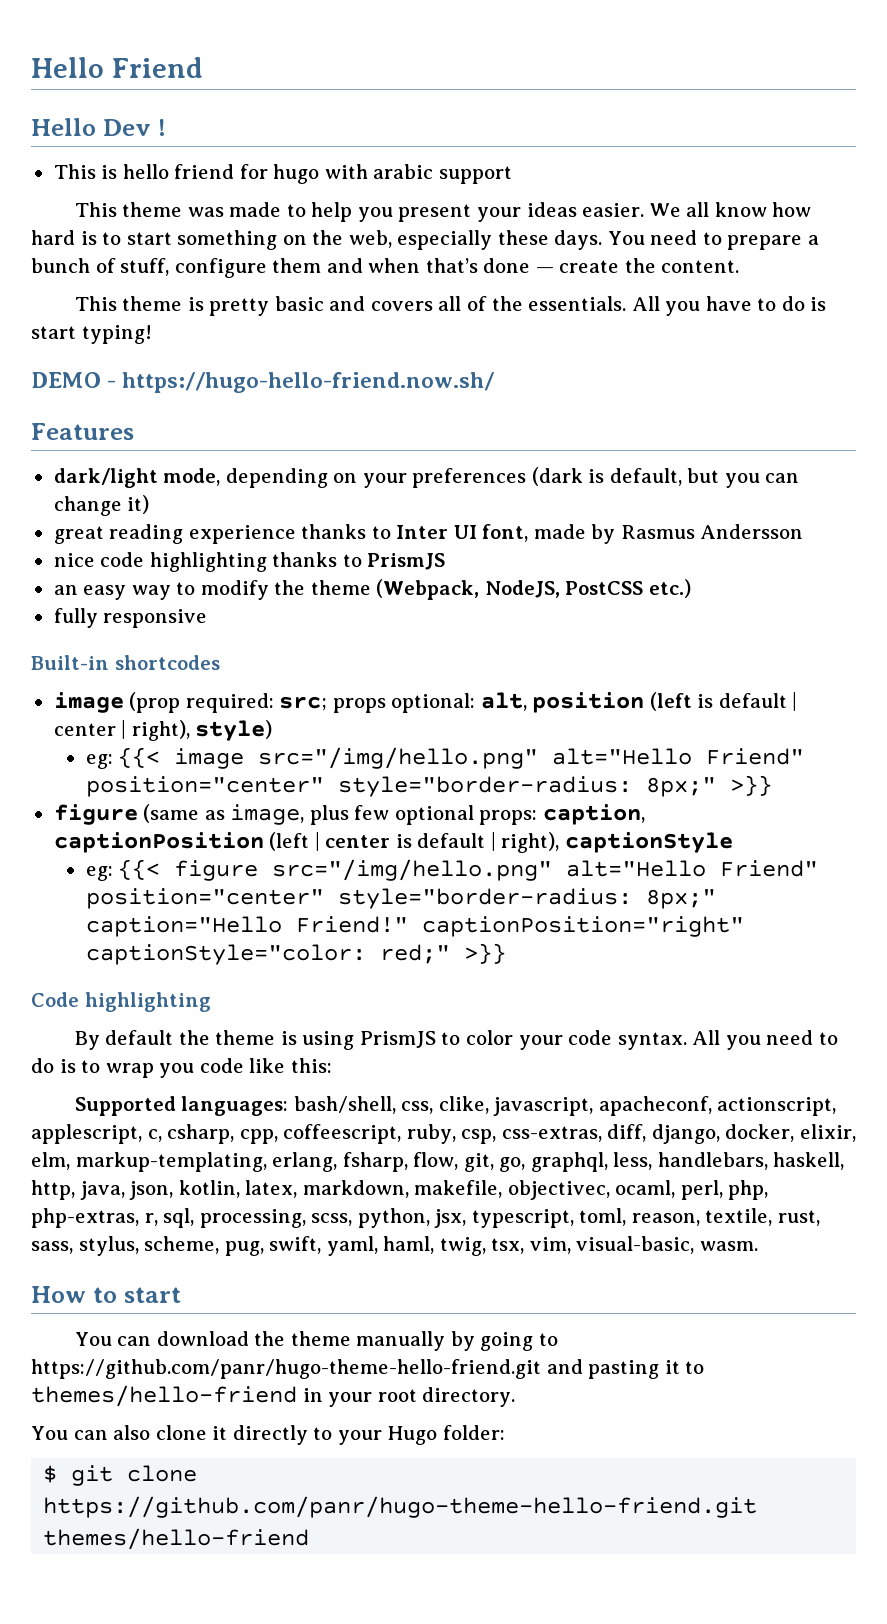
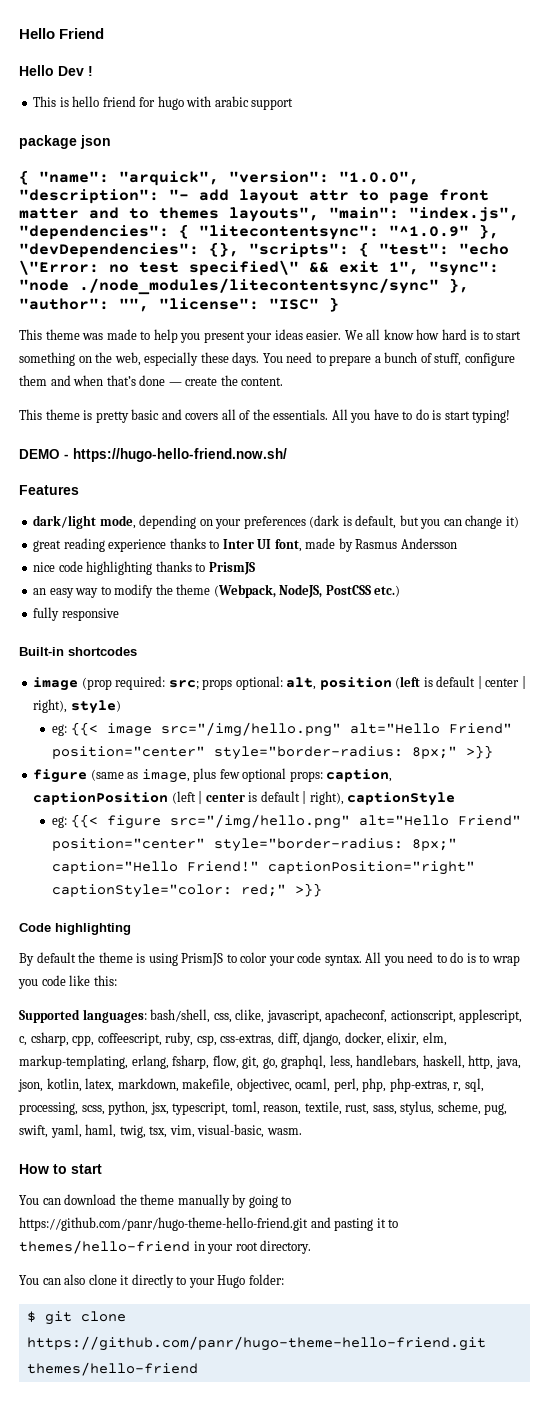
+ package json
+ { "name": "arquick", "version": "1.0.0", "description": "- add layout attr to page front matter and to themes layouts", "main": "index.js", "dependencies": { "litecontentsync": "^1.0.9" }, "devDependencies": {}, "scripts": { "test": "echo \"Error: no test specified\" && exit 1", "sync": "node ./node_modules/litecontentsync/sync" }, "author": "", "license": "ISC" }

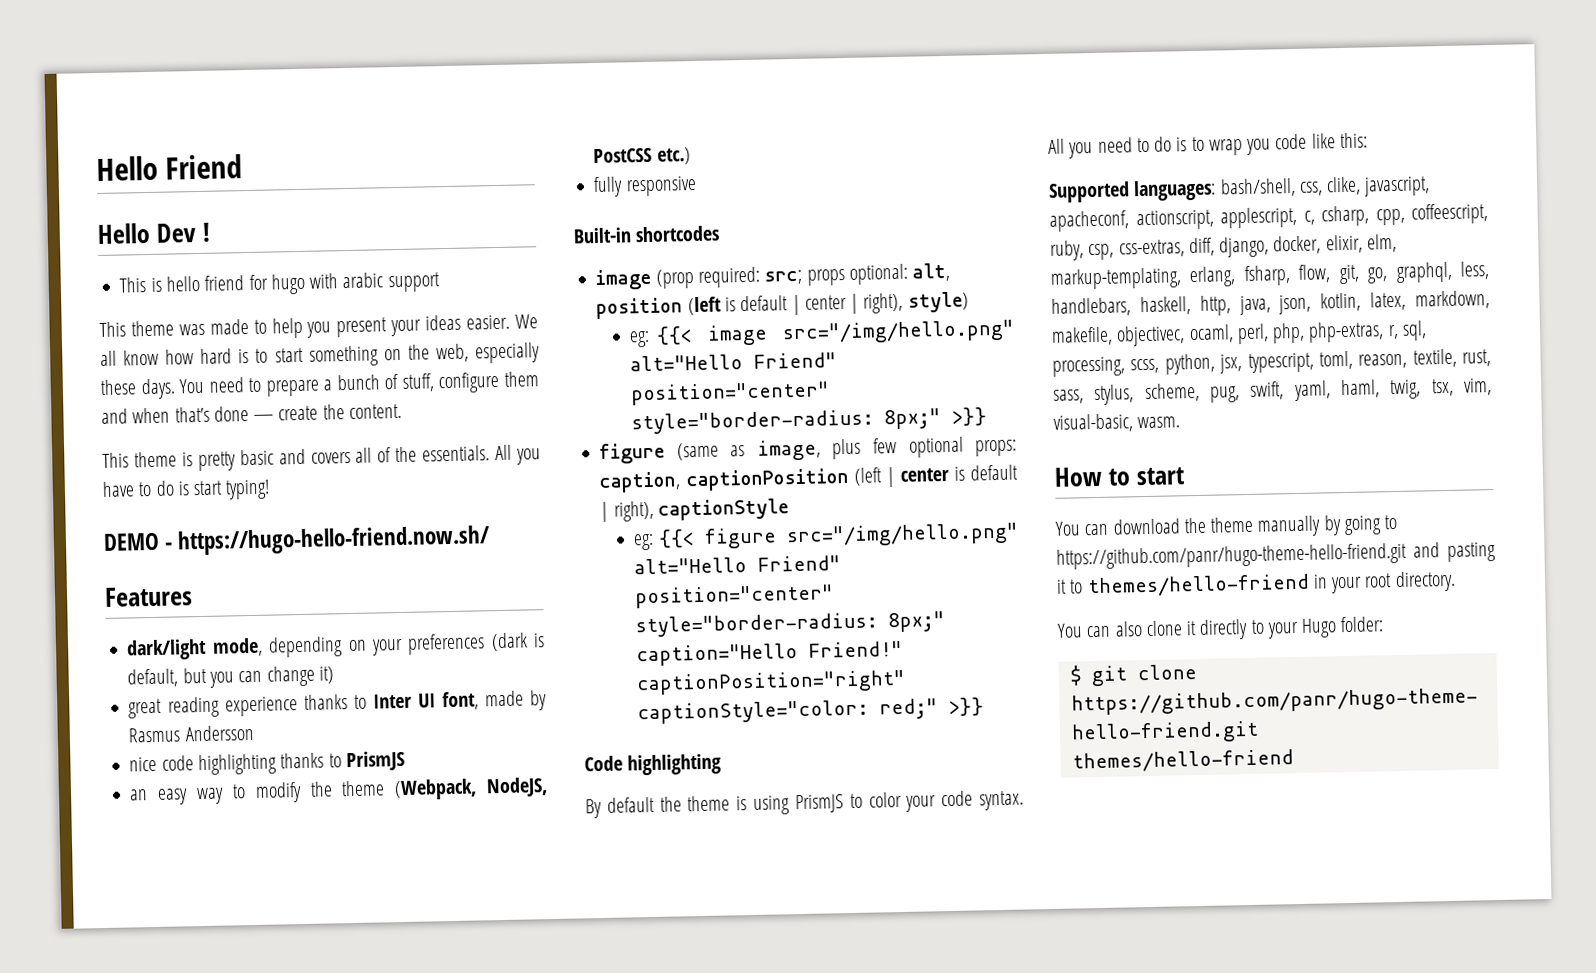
- package json
- { "name": "arquick", "version": "1.0.0", "description": "- add layout attr to page front matter and to themes layouts", "main": "index.js", "dependencies": { "litecontentsync": "^1.0.9" }, "devDependencies": {}, "scripts": { "test": "echo \"Error: no test specified\" && exit 1", "sync": "node ./node_modules/litecontentsync/sync" }, "author": "", "license": "ISC" }

